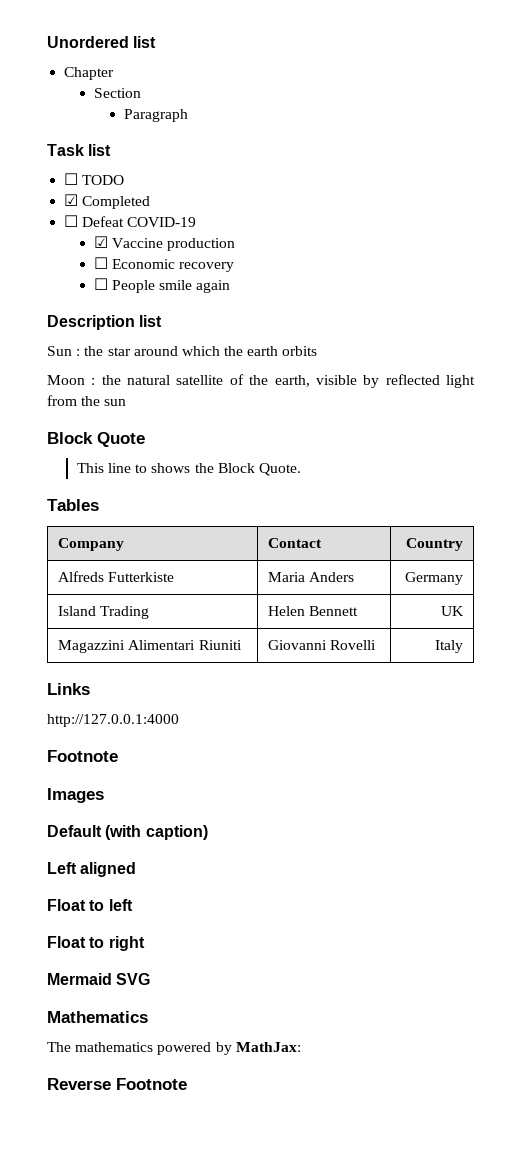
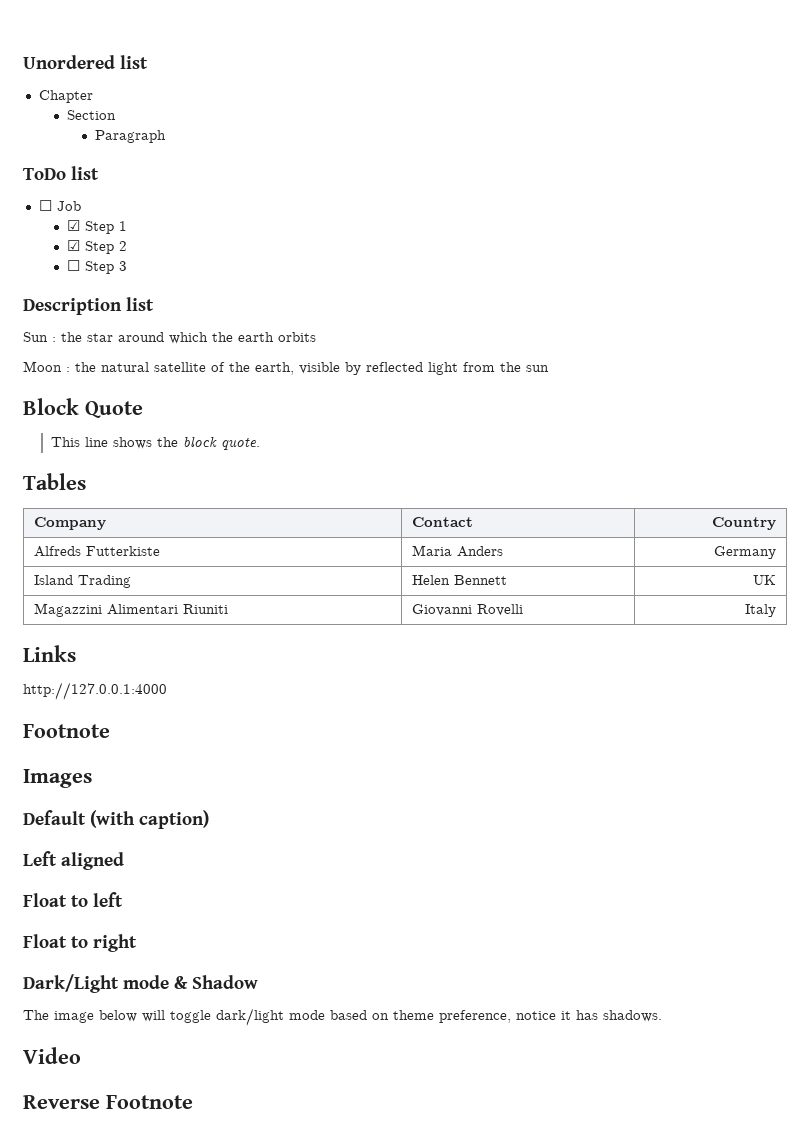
- Task list
+ ToDo list
- ☐ TODO
- ☑ Completed
- ☐ Defeat COVID-19
- ☑ Vaccine production
- ☐ Economic recovery
- ☐ People smile again
+ ☐ Job
+ ☑ Step 1
+ ☑ Step 2
+ ☐ Step 3
- This line to shows the Block Quote.
+ This line shows the block quote.
- Mermaid SVG
- Mathematics
- The mathematics powered by MathJax:
+ Dark/Light mode & Shadow
+ The image below will toggle dark/light mode based on theme preference, notice it has shadows.
+ Video

